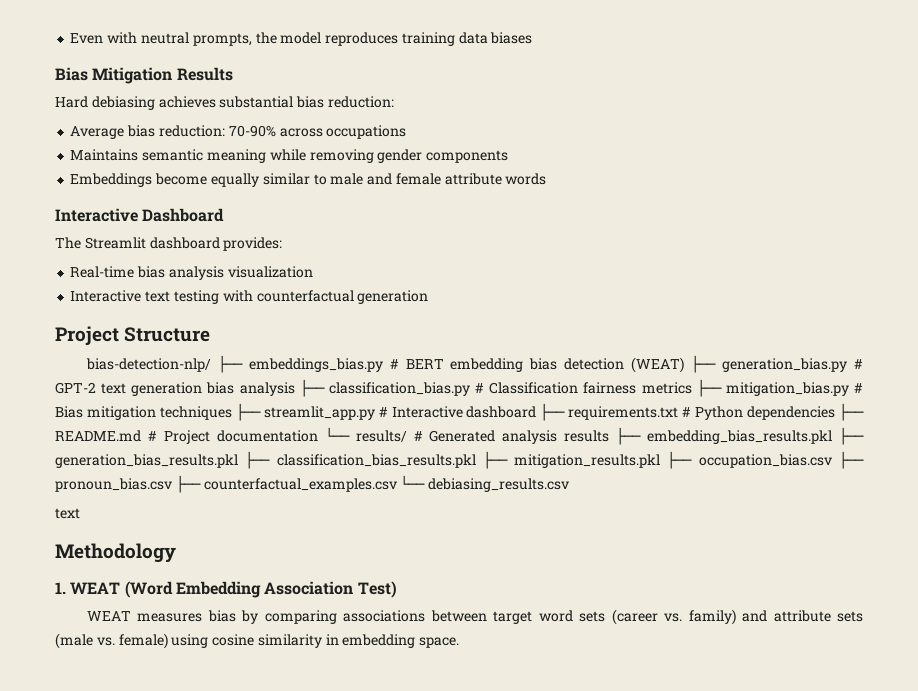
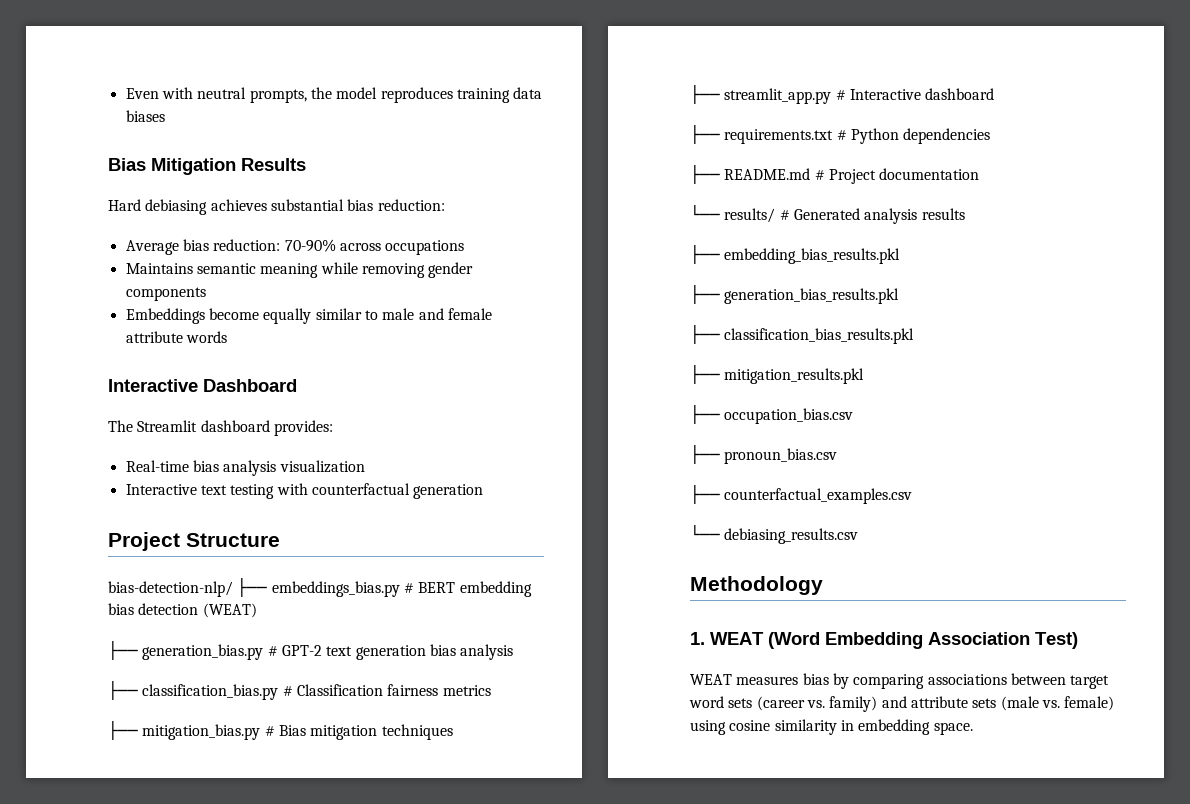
- bias-detection-nlp/ ├── embeddings_bias.py # BERT embedding bias detection (WEAT) ├── generation_bias.py # GPT-2 text generation bias analysis ├── classification_bias.py # Classification fairness metrics ├── mitigation_bias.py # Bias mitigation techniques ├── streamlit_app.py # Interactive dashboard ├── requirements.txt # Python dependencies ├── README.md # Project documentation └── results/ # Generated analysis results ├── embedding_bias_results.pkl ├── generation_bias_results.pkl ├── classification_bias_results.pkl ├── mitigation_results.pkl ├── occupation_bias.csv ├── pronoun_bias.csv ├── counterfactual_examples.csv └── debiasing_results.csv
- text
+ bias-detection-nlp/ ├── embeddings_bias.py # BERT embedding bias detection (WEAT)
+ ├── generation_bias.py # GPT-2 text generation bias analysis
+ ├── classification_bias.py # Classification fairness metrics
+ ├── mitigation_bias.py # Bias mitigation techniques
+ ├── streamlit_app.py # Interactive dashboard
+ ├── requirements.txt # Python dependencies
+ ├── README.md # Project documentation
+ └── results/ # Generated analysis results
+ ├── embedding_bias_results.pkl
+ ├── generation_bias_results.pkl
+ ├── classification_bias_results.pkl
+ ├── mitigation_results.pkl
+ ├── occupation_bias.csv
+ ├── pronoun_bias.csv
+ ├── counterfactual_examples.csv
+ └── debiasing_results.csv

